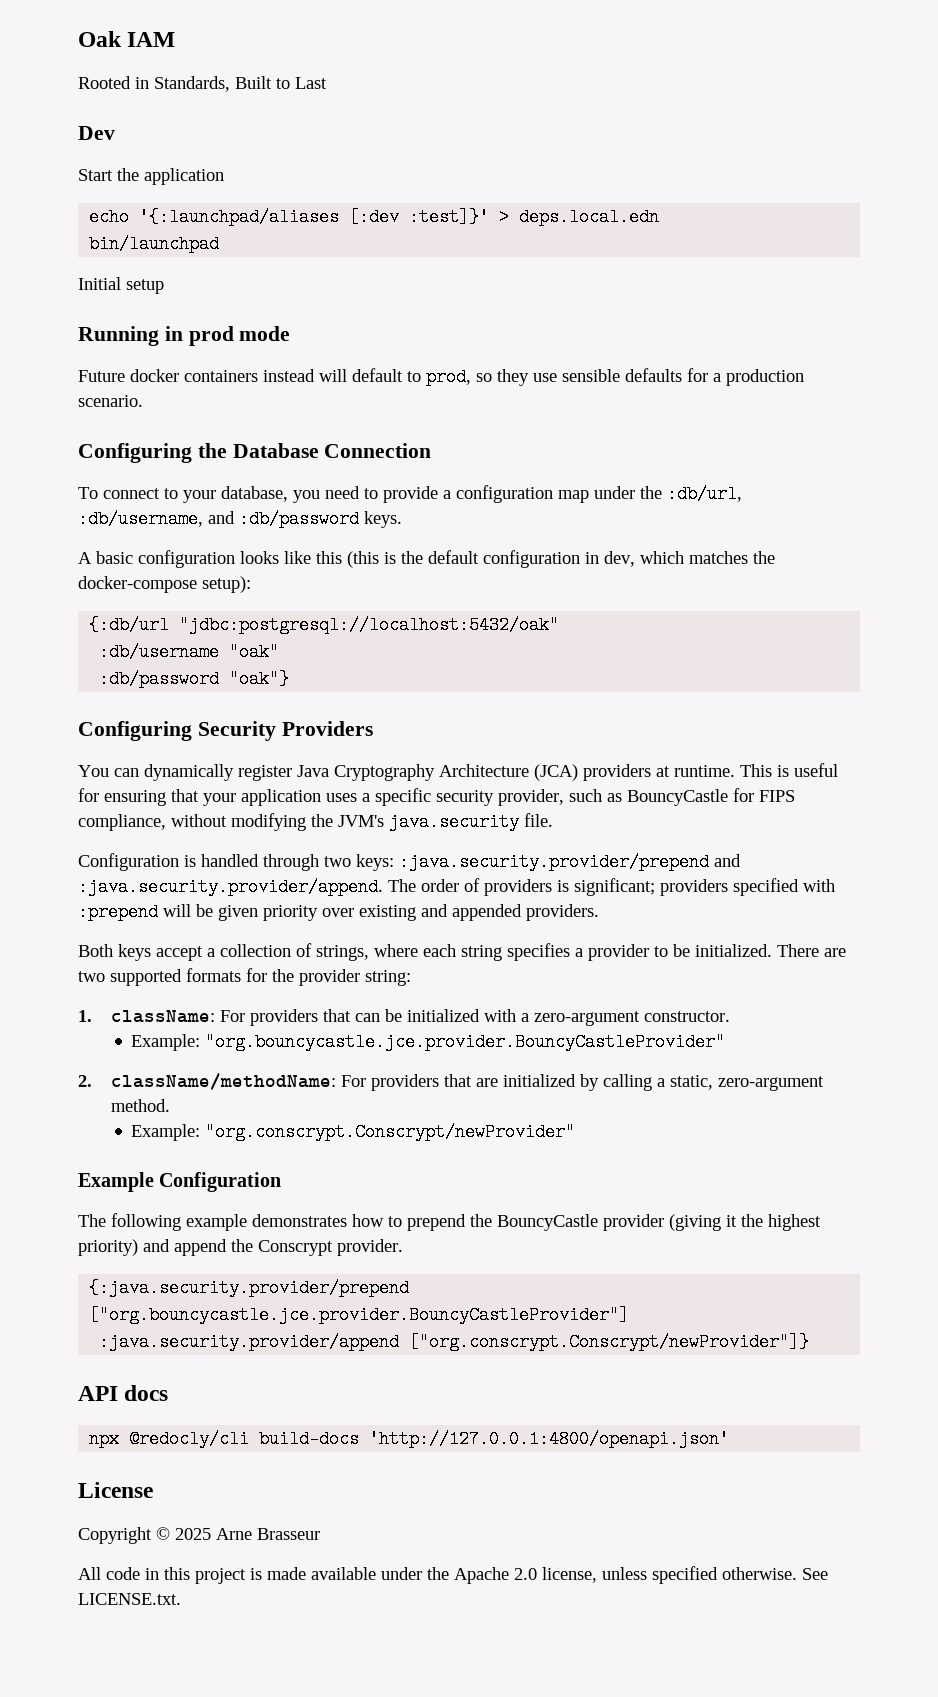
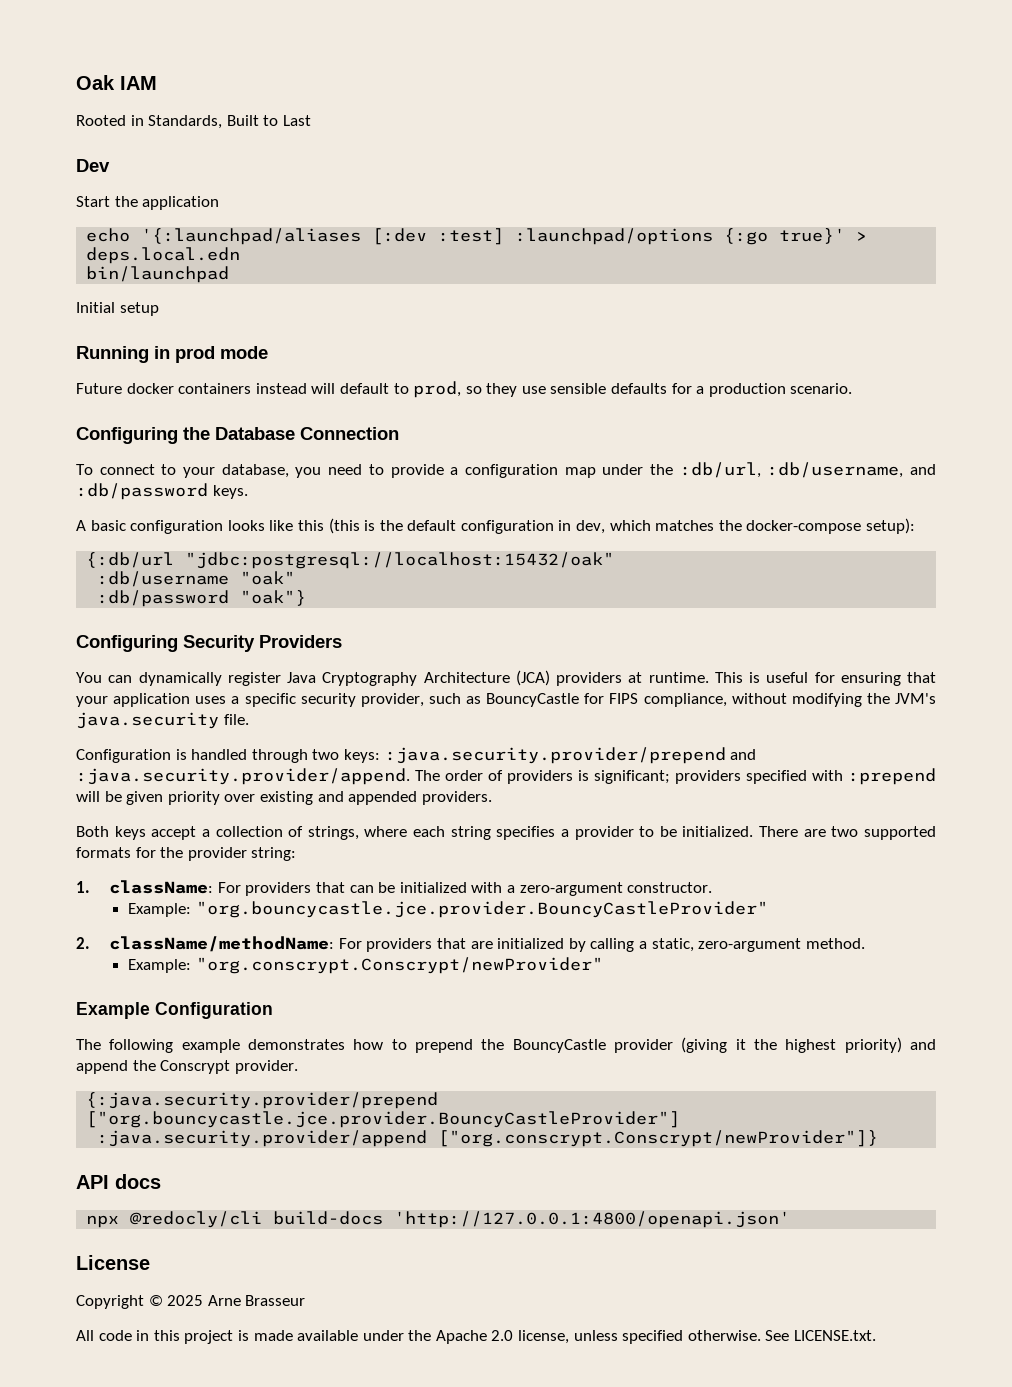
- echo '{:launchpad/aliases [:dev :test]}' > deps.local.edn
+ echo '{:launchpad/aliases [:dev :test] :launchpad/options {:go true}' > deps.local.edn
- {:db/url "jdbc:postgresql://localhost:5432/oak"
+ {:db/url "jdbc:postgresql://localhost:15432/oak"

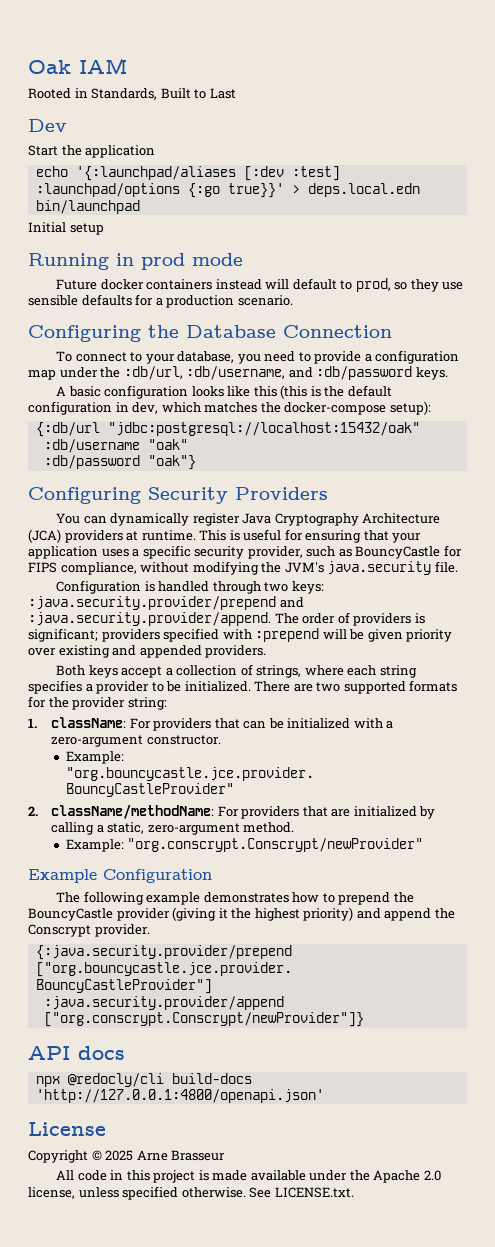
- echo '{:launchpad/aliases [:dev :test] :launchpad/options {:go true}' > deps.local.edn
+ echo '{:launchpad/aliases [:dev :test] :launchpad/options {:go true}}' > deps.local.edn

